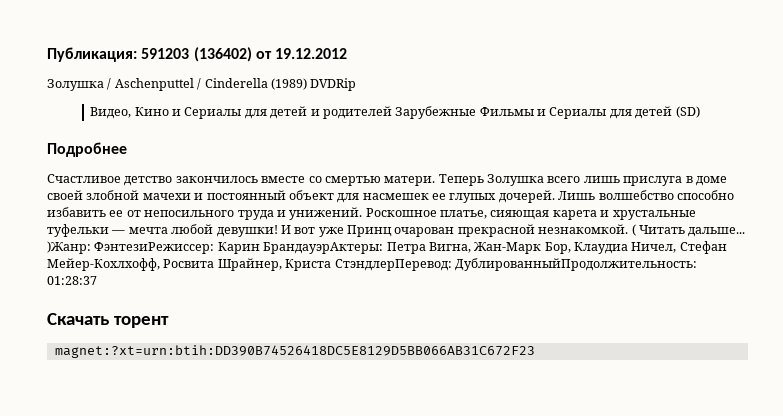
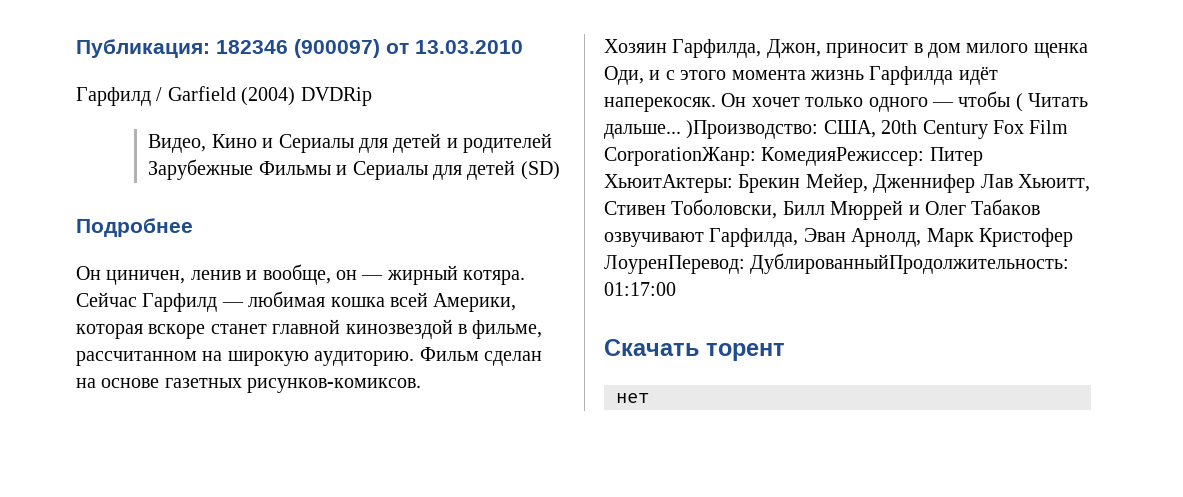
- Публикация: 591203 (136402) от 19.12.2012
- Золушка / Aschenputtel / Cinderella (1989) DVDRip
+ Публикация: 182346 (900097) от 13.03.2010
+ Гарфилд / Garfield (2004) DVDRip
- Счастливое детство закончилось вместе со смертью матери. Теперь Золушка всего лишь прислуга в доме своей злобной мачехи и постоянный объект для насмешек ее глупых дочерей. Лишь волшебство способно избавить ее от непосильного труда и унижений. Роскошное платье, сияющая карета и хрустальные туфельки — мечта любой девушки! И вот уже Принц очарован прекрасной незнакомкой. ( Читать дальше... )Жанр: ФэнтезиРежиссер: Карин БрандауэрАктеры: Петра Вигна, Жан-Марк Бор, Клаудиа Ничел, Стефан Мейер-Кохлхофф, Росвита Шрайнер, Криста СтэндлерПеревод: ДублированныйПродолжительность: 01:28:37
+ Он циничен, ленив и вообще, он — жирный котяра. Сейчас Гарфилд — любимая кошка всей Америки, которая вскоре станет главной кинозвездой в фильме, рассчитанном на широкую аудиторию. Фильм сделан на основе газетных рисунков-комиксов.
+ Хозяин Гарфилда, Джон, приносит в дом милого щенка Оди, и с этого момента жизнь Гарфилда идёт наперекосяк. Он хочет только одного — чтобы ( Читать дальше... )Производство: США, 20th Century Fox Film CorporationЖанр: КомедияРежиссер: Питер ХьюитАктеры: Брекин Мейер, Дженнифер Лав Хьюитт, Стивен Тоболовски, Билл Мюррей и Олег Табаков озвучивают Гарфилда, Эван Арнолд, Марк Кристофер ЛоуренПеревод: ДублированныйПродолжительность: 01:17:00
- magnet:?xt=urn:btih:DD390B74526418DC5E8129D5BB066AB31C672F23
+ нет

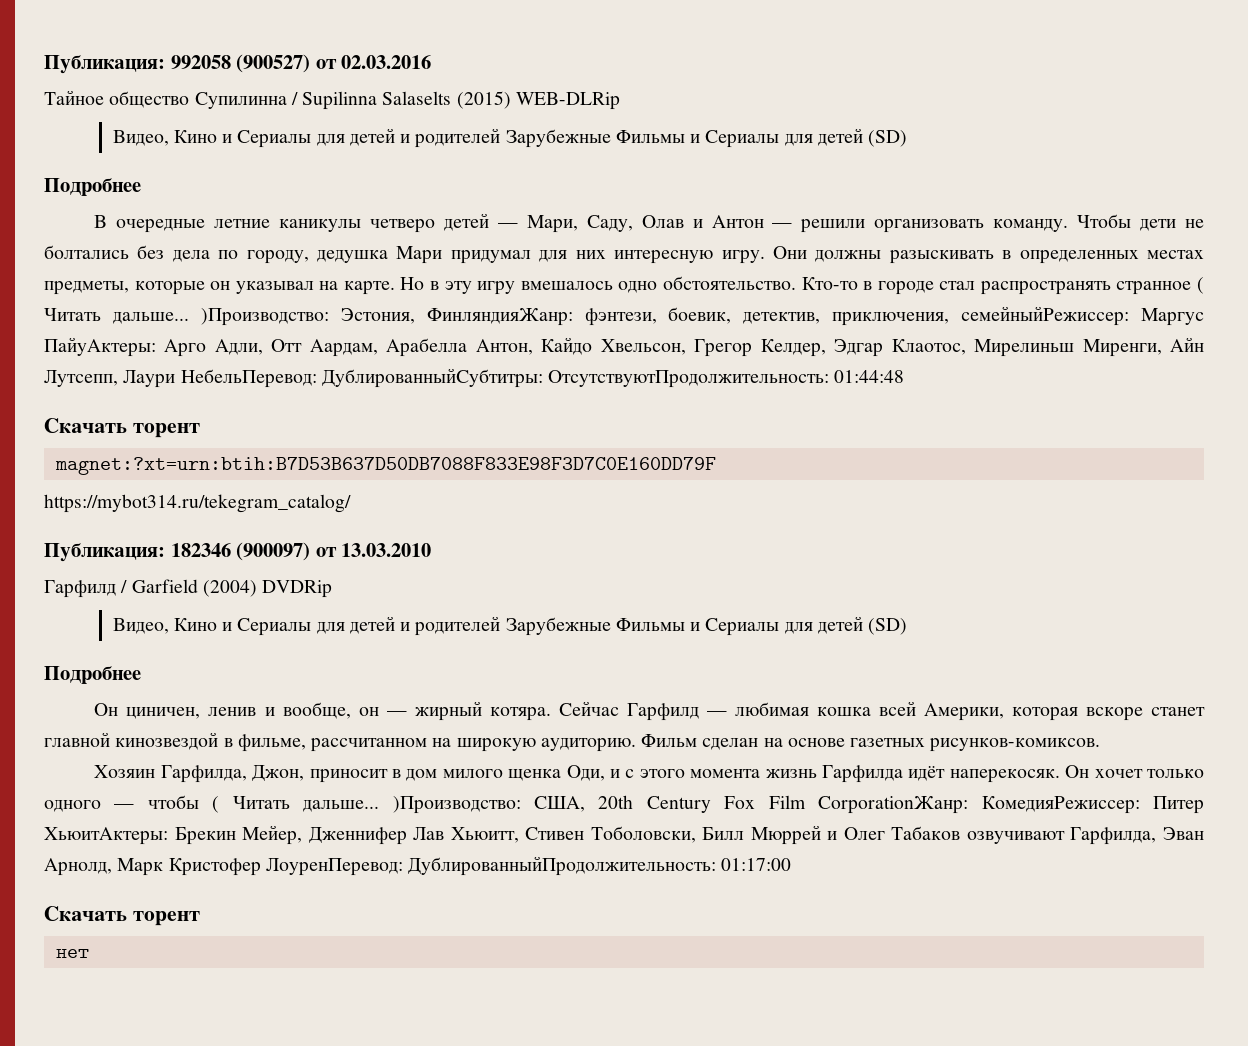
+ Публикация: 992058 (900527) от 02.03.2016
+ Тайное общество Супилинна / Supilinna Salaselts (2015) WEB-DLRip
+ Видео, Кино и Сериалы для детей и родителей Зарубежные Фильмы и Сериалы для детей (SD)
+ Подробнее
+ В очередные летние каникулы четверо детей — Мари, Саду, Олав и Антон — решили организовать команду. Чтобы дети не болтались без дела по городу, дедушка Мари придумал для них интересную игру. Они должны разыскивать в определенных местах предметы, которые он указывал на карте. Но в эту игру вмешалось одно обстоятельство. Кто-то в городе стал распространять странное ( Читать дальше... )Производство: Эстония, ФинляндияЖанр: фэнтези, боевик, детектив, приключения, семейныйРежиссер: Маргус ПайуАктеры: Арго Адли, Отт Аардам, Арабелла Антон, Кайдо Хвельсон, Грегор Келдер, Эдгар Клаотос, Мирелиньш Миренги, Айн Лутсепп, Лаури НебельПеревод: ДублированныйСубтитры: ОтсутствуютПродолжительность: 01:44:48
+ Скачать торент
+ magnet:?xt=urn:btih:B7D53B637D50DB7088F833E98F3D7C0E160DD79F
+ https://mybot314.ru/tekegram_catalog/

